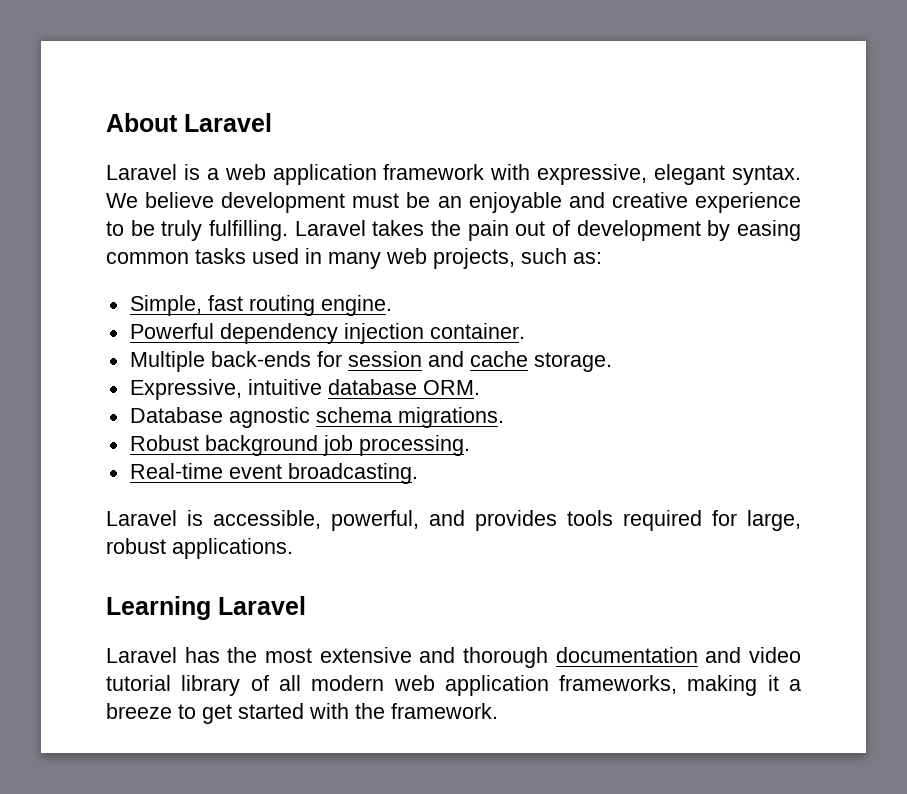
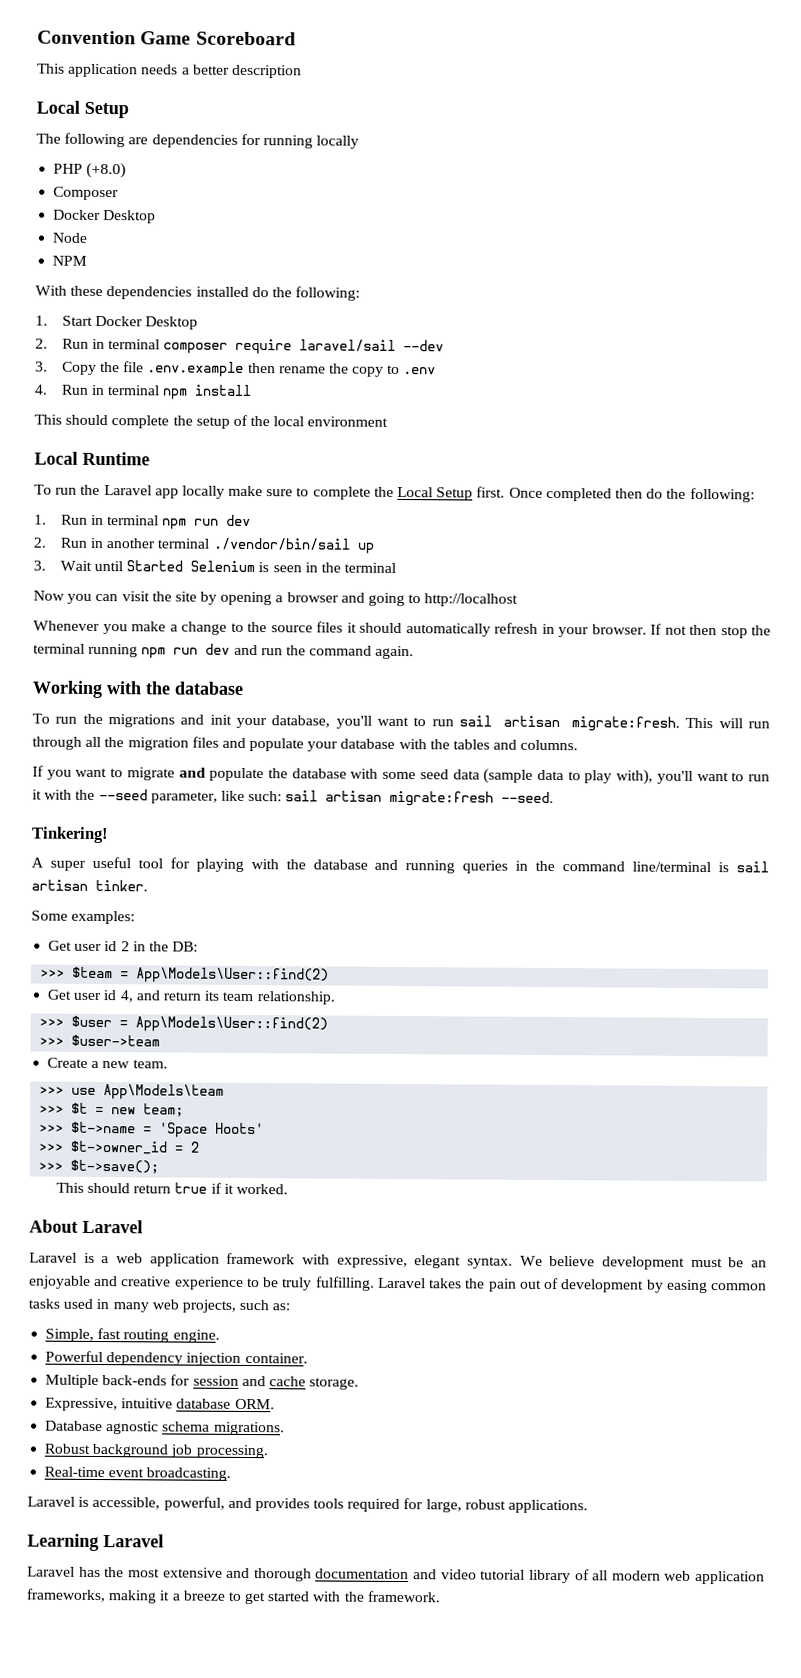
+ Convention Game Scoreboard
+ This application needs a better description
+ Local Setup
+ The following are dependencies for running locally
+ PHP (+8.0)
+ Composer
+ Docker Desktop
+ Node
+ NPM
+ With these dependencies installed do the following:
+ 1. Start Docker Desktop
+ 2. Run in terminal composer require laravel/sail --dev
+ 3. Copy the file .env.example then rename the copy to .env
+ 4. Run in terminal npm install
+ This should complete the setup of the local environment
+ Local Runtime
+ To run the Laravel app locally make sure to complete the Local Setup first. Once completed then do the following:
+ 1. Run in terminal npm run dev
+ 2. Run in another terminal ./vendor/bin/sail up
+ 3. Wait until Started Selenium is seen in the terminal
+ Now you can visit the site by opening a browser and going to http://localhost
+ Whenever you make a change to the source files it should automatically refresh in your browser. If not then stop the terminal running npm run dev and run the command again.
+ Working with the database
+ To run the migrations and init your database, you'll want to run sail artisan migrate:fresh. This will run through all the migration files and populate your database with the tables and columns.
+ If you want to migrate and populate the database with some seed data (sample data to play with), you'll want to run it with the --seed parameter, like such: sail artisan migrate:fresh --seed.
+ Tinkering!
+ A super useful tool for playing with the database and running queries in the command line/terminal is sail artisan tinker.
+ Some examples:
+ Get user id 2 in the DB:
+ >>> $team = App\Models\User::find(2)
+ Get user id 4, and return its team relationship.
+ >>> $user = App\Models\User::find(2)
+ >>> $user->team
+ Create a new team.
+ >>> use App\Models\team
+ >>> $t = new team;
+ >>> $t->name = 'Space Hoots'
+ >>> $t->owner_id = 2
+ >>> $t->save();
+ This should return true if it worked.

